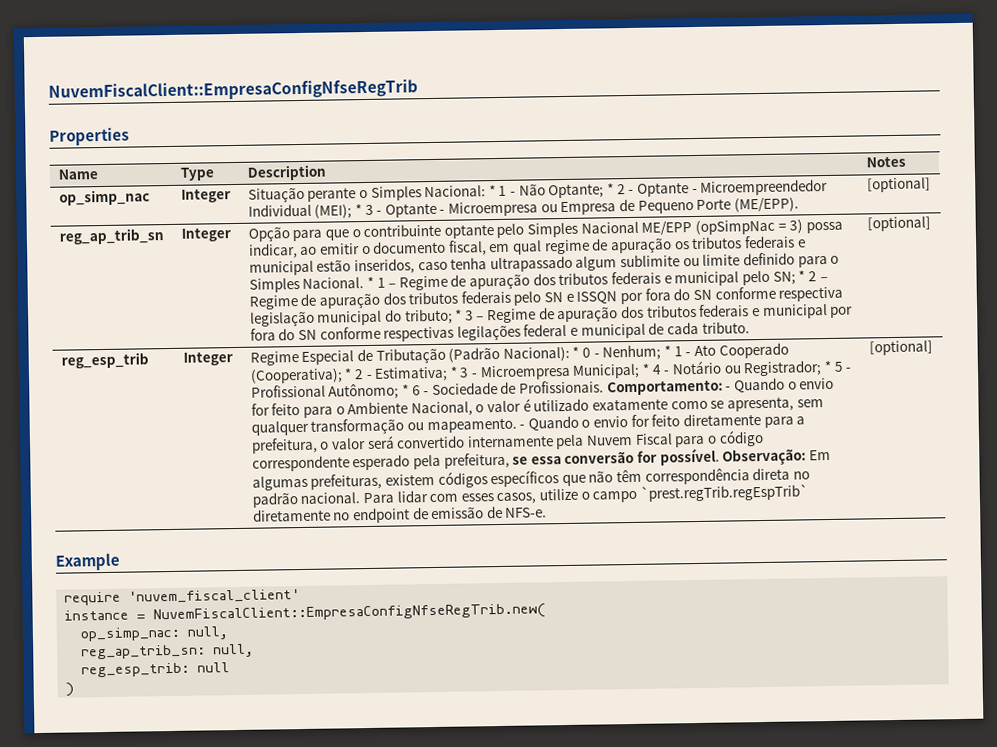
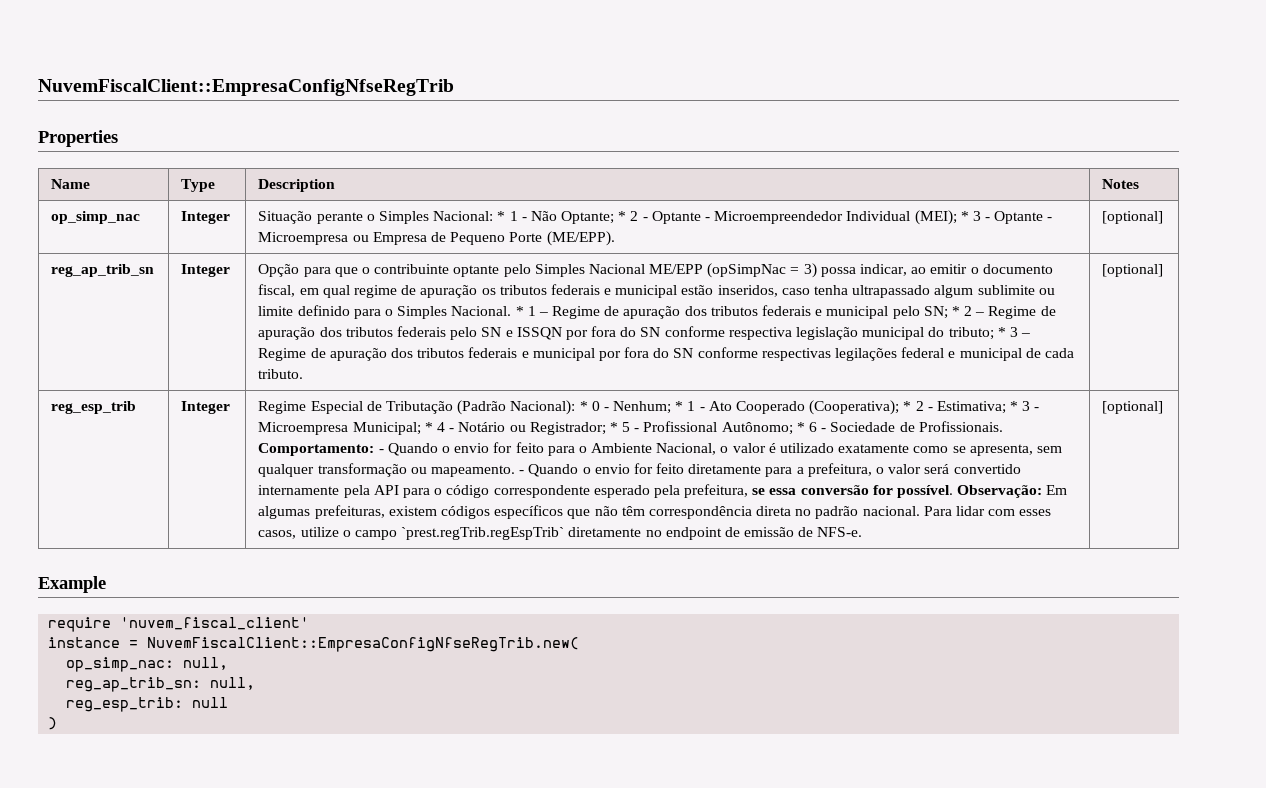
- - Quando o envio for feito diretamente para a prefeitura, o valor será convertido internamente pela Nuvem Fiscal para o código correspondente esperado pela prefeitura, se essa conversão for possível.
+ - Quando o envio for feito diretamente para a prefeitura, o valor será convertido internamente pela API para o código correspondente esperado pela prefeitura, se essa conversão for possível.

